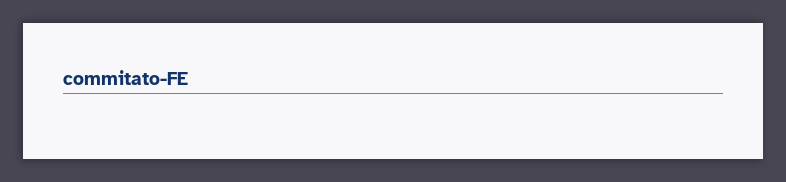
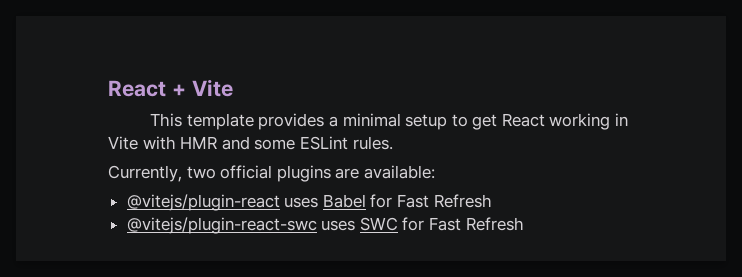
- commitato-FE
+ React + Vite
+ This template provides a minimal setup to get React working in Vite with HMR and some ESLint rules.
+ Currently, two official plugins are available:
+ @vitejs/plugin-react uses Babel for Fast Refresh
+ @vitejs/plugin-react-swc uses SWC for Fast Refresh

